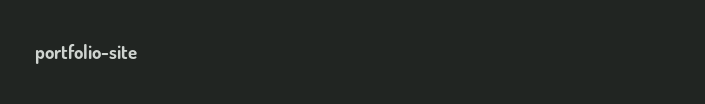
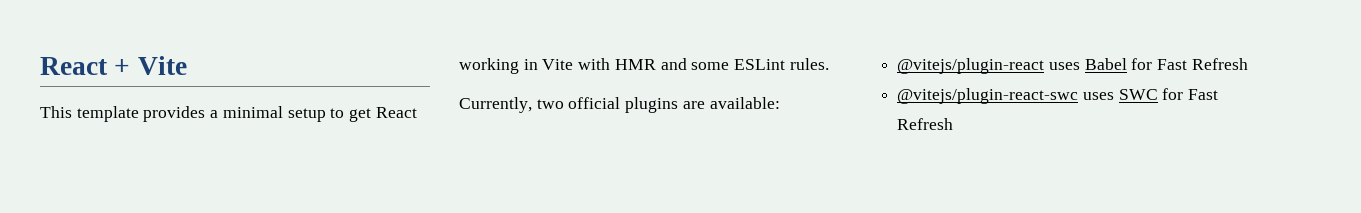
- portfolio-site
+ React + Vite
+ This template provides a minimal setup to get React working in Vite with HMR and some ESLint rules.
+ Currently, two official plugins are available:
+ @vitejs/plugin-react uses Babel for Fast Refresh
+ @vitejs/plugin-react-swc uses SWC for Fast Refresh

